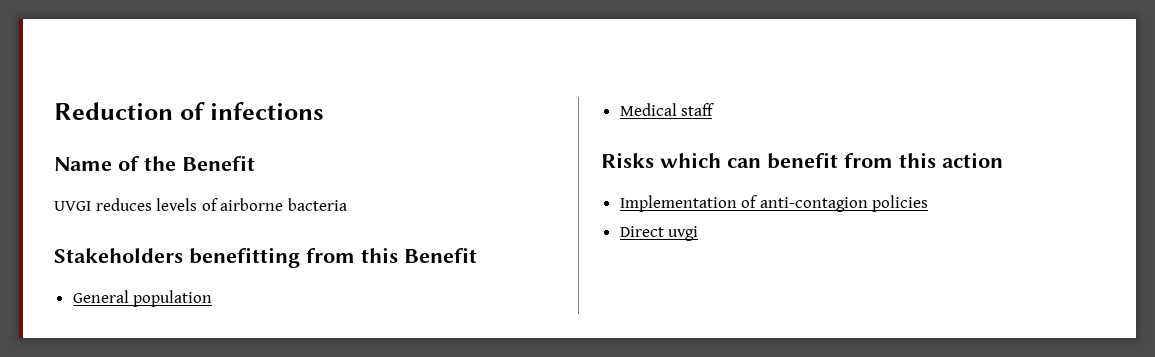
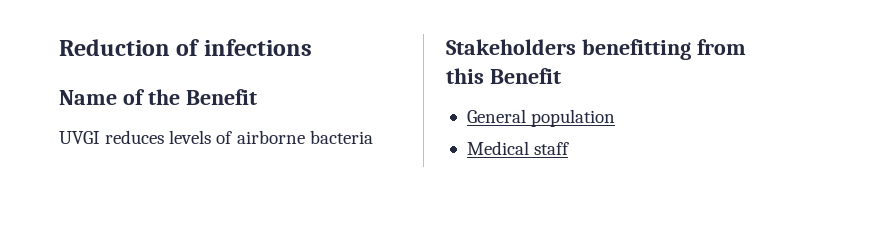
- Risks which can benefit from this action
- Implementation of anti-contagion policies
- Direct uvgi

